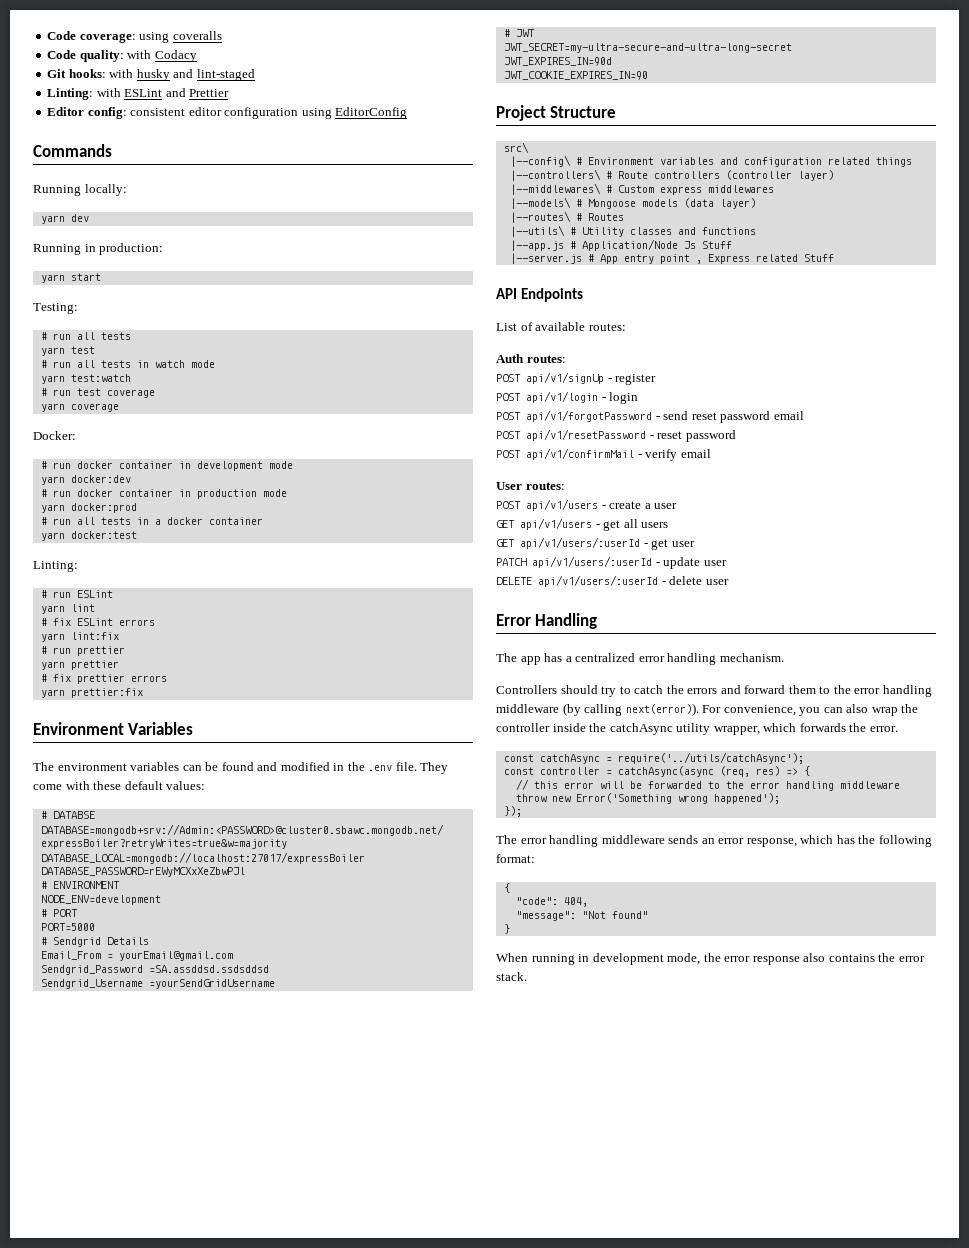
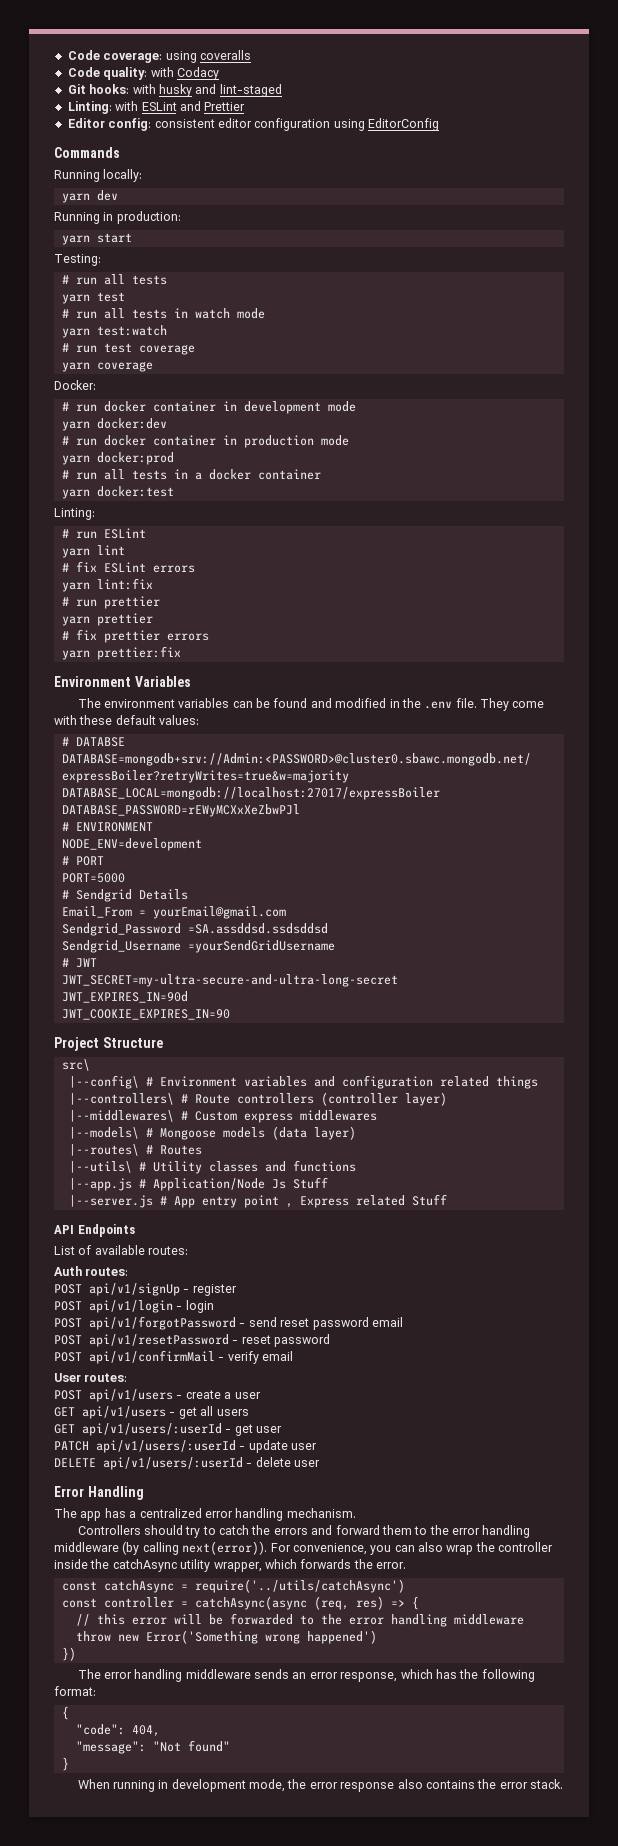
- const catchAsync = require('../utils/catchAsync');
+ const catchAsync = require('../utils/catchAsync')
- throw new Error('Something wrong happened');
- });
+ throw new Error('Something wrong happened')
+ })

